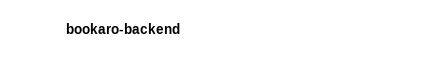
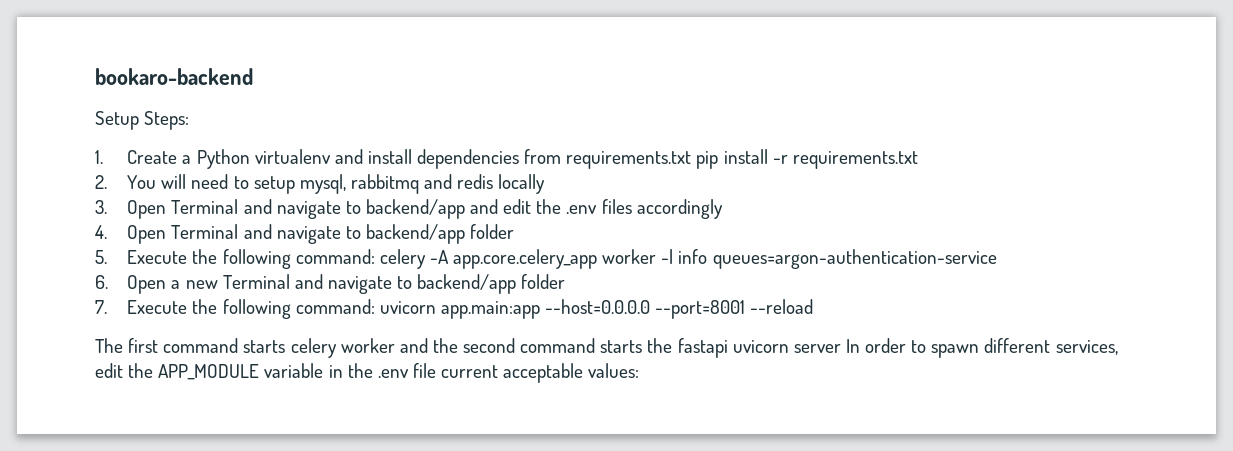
+ Setup Steps:
+ 1. Create a Python virtualenv and install dependencies from requirements.txt pip install -r requirements.txt
+ 2. You will need to setup mysql, rabbitmq and redis locally
+ 3. Open Terminal and navigate to backend/app and edit the .env files accordingly
+ 4. Open Terminal and navigate to backend/app folder
+ 5. Execute the following command: celery -A app.core.celery_app worker -l info queues=argon-authentication-service
+ 6. Open a new Terminal and navigate to backend/app folder
+ 7. Execute the following command: uvicorn app.main:app --host=0.0.0.0 --port=8001 --reload
+ The first command starts celery worker and the second command starts the fastapi uvicorn server In order to spawn different services, edit the APP_MODULE variable in the .env file current acceptable values:

